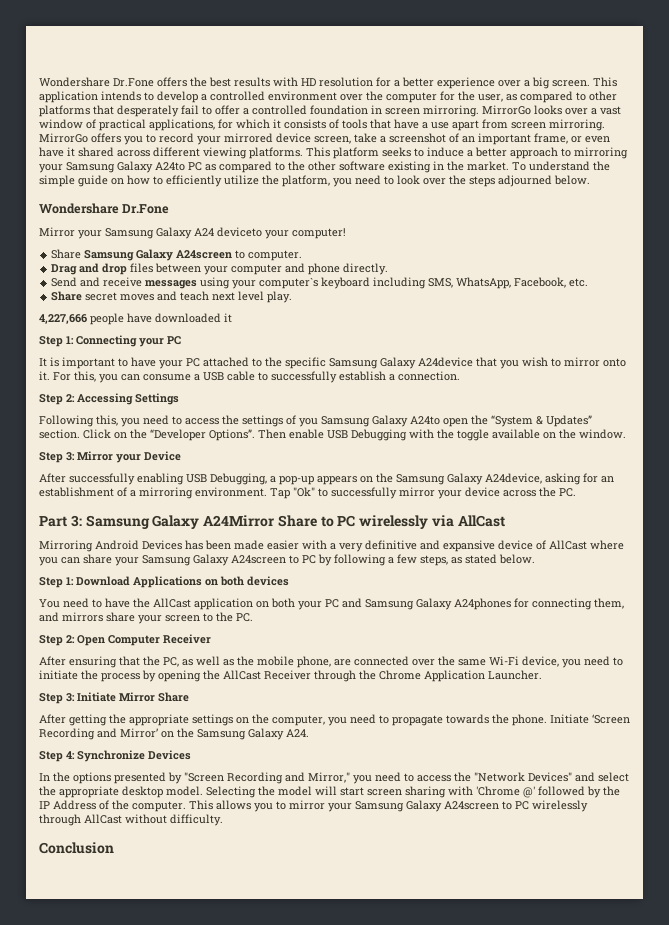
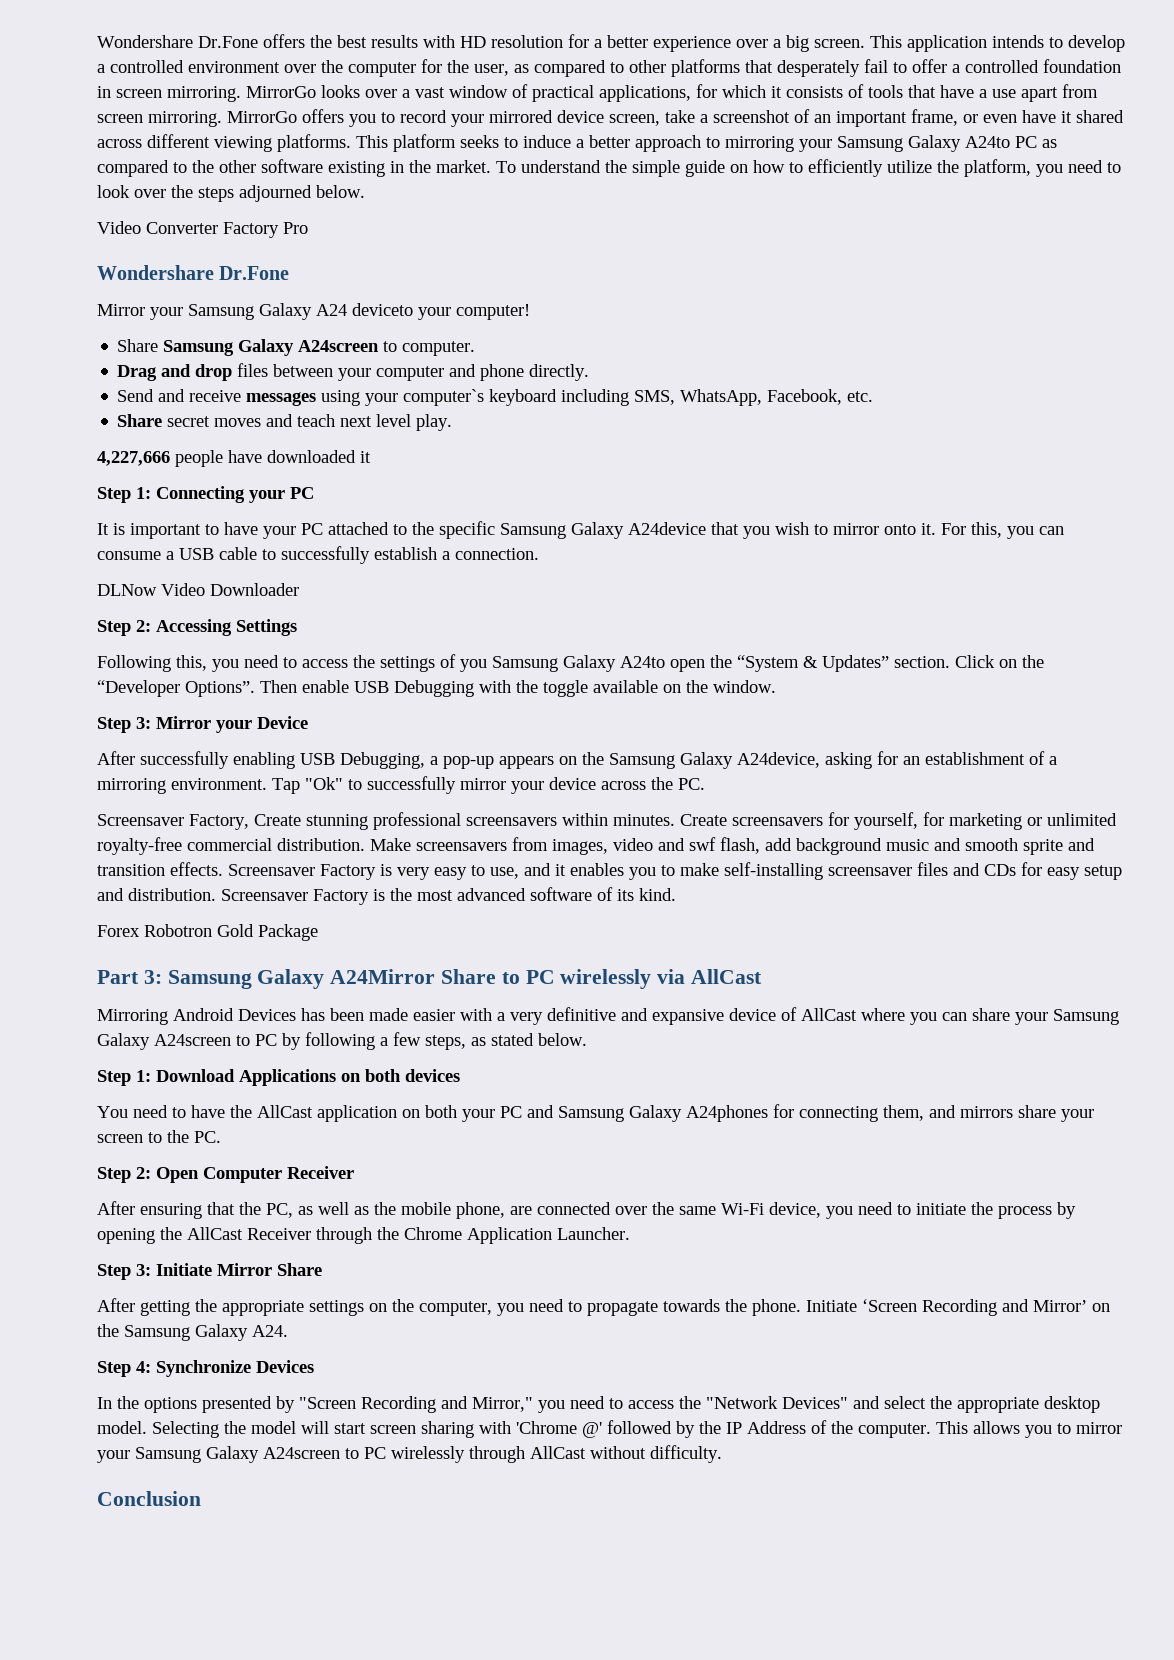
+ Video Converter Factory Pro
+ DLNow Video Downloader
+ Screensaver Factory, Create stunning professional screensavers within minutes. Create screensavers for yourself, for marketing or unlimited royalty-free commercial distribution. Make screensavers from images, video and swf flash, add background music and smooth sprite and transition effects. Screensaver Factory is very easy to use, and it enables you to make self-installing screensaver files and CDs for easy setup and distribution. Screensaver Factory is the most advanced software of its kind.
+ Forex Robotron Gold Package

